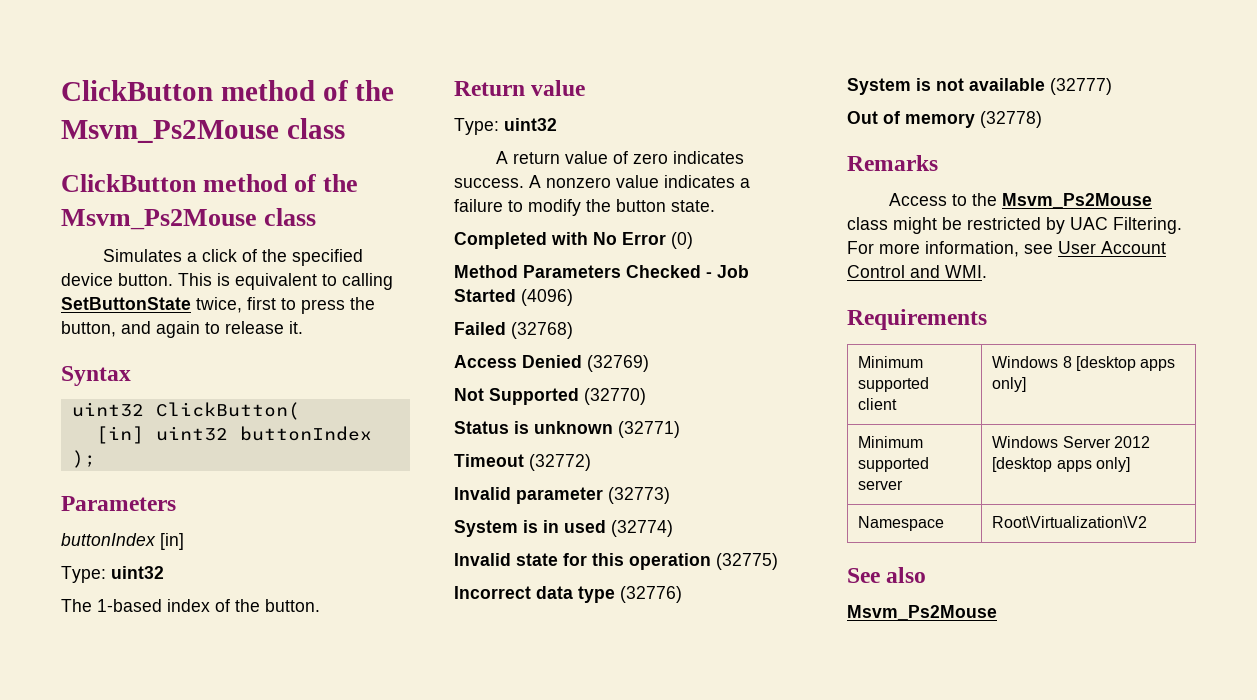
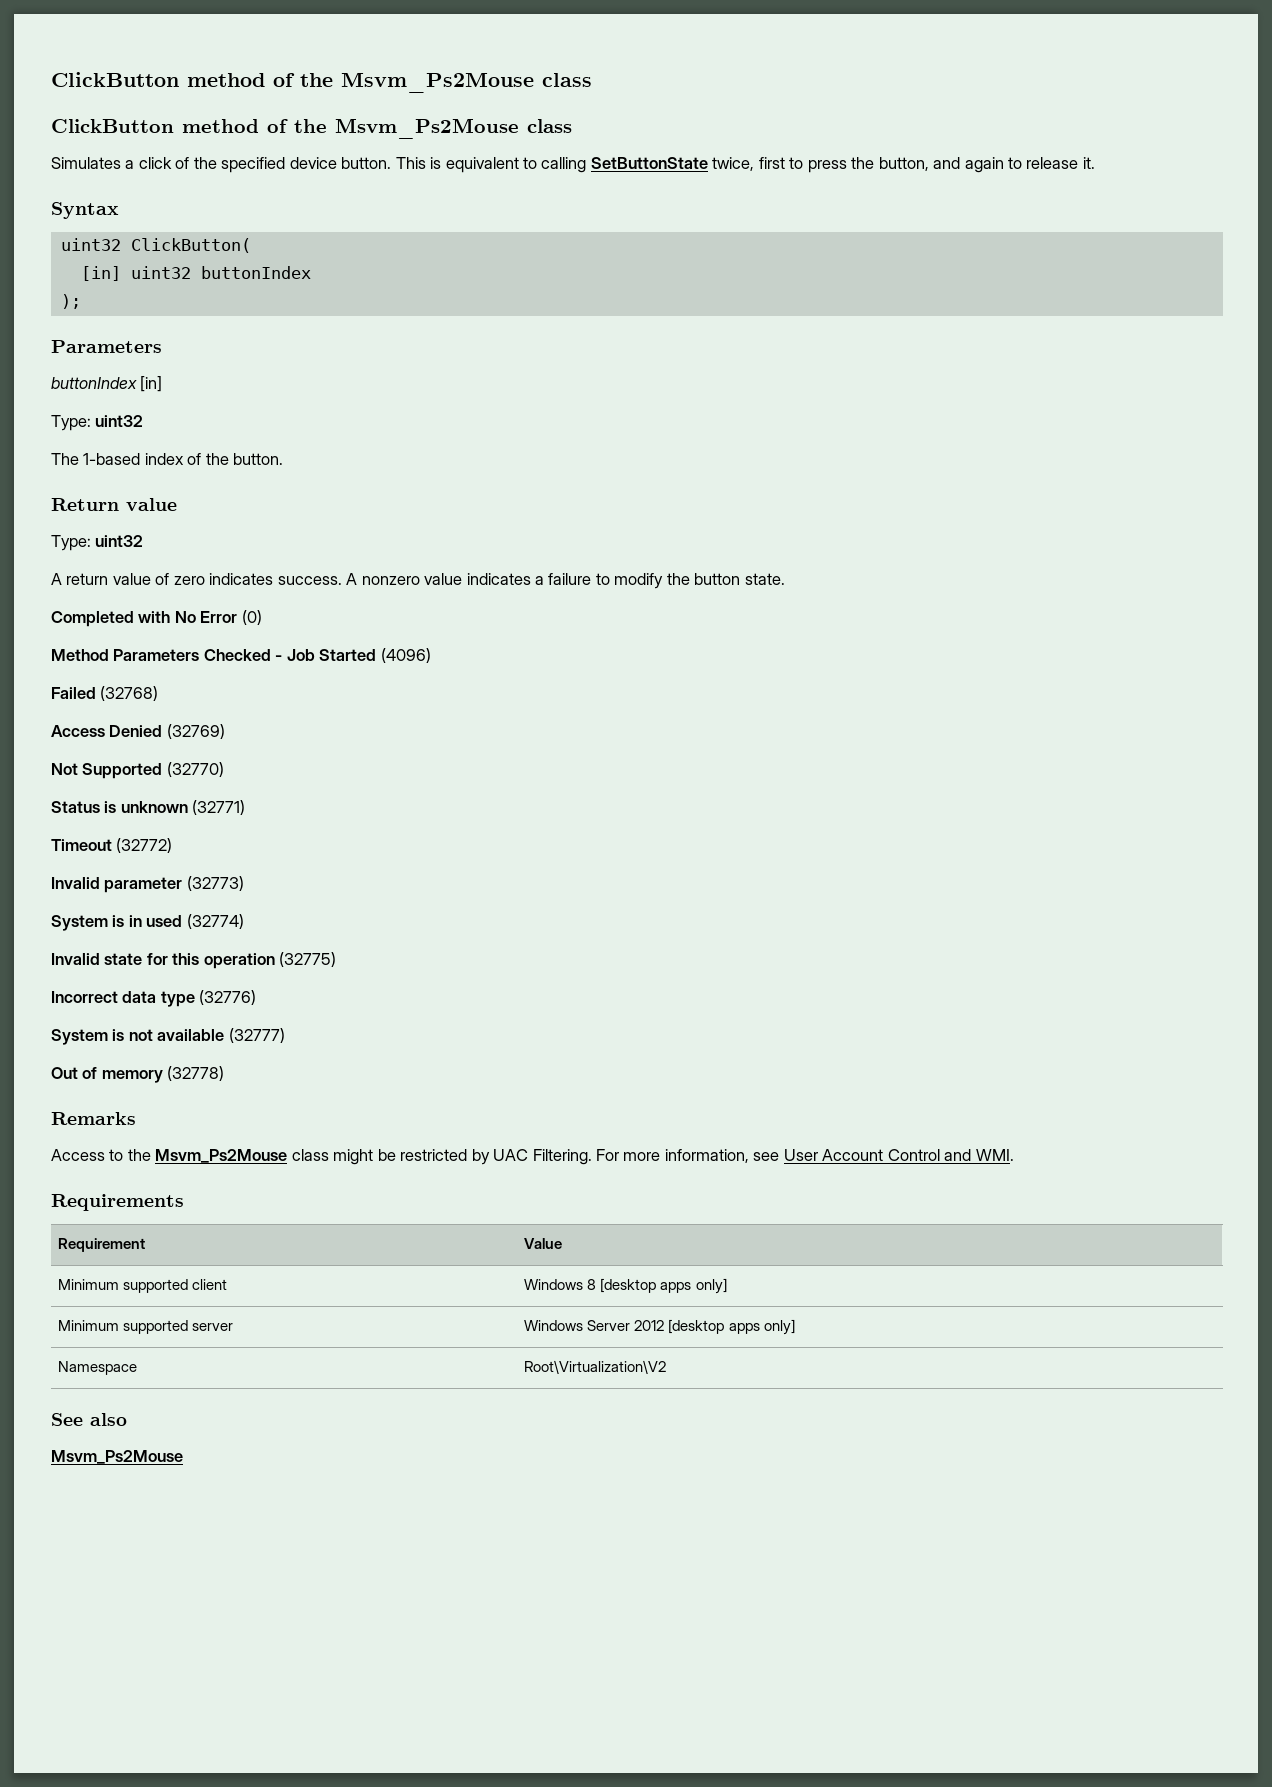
+ Requirement | Value

